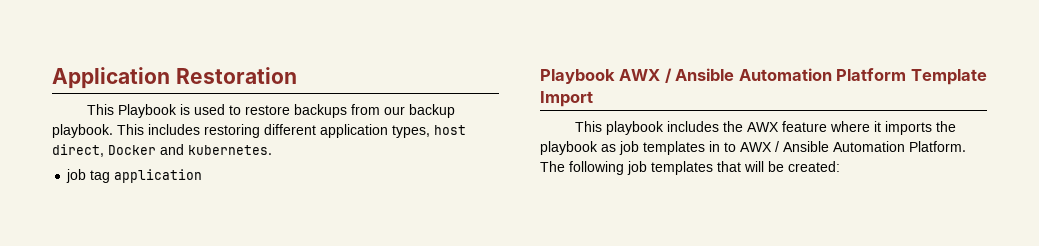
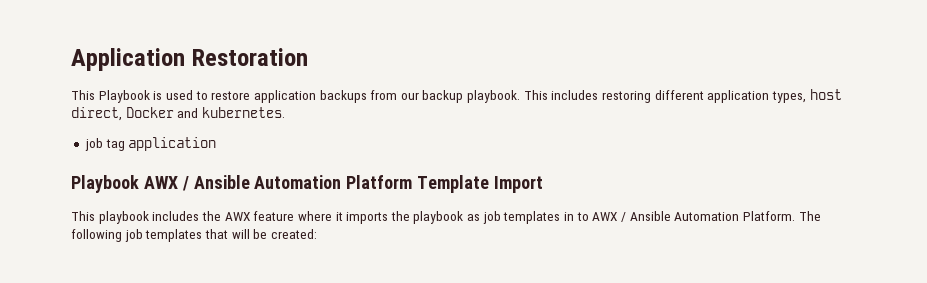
- This Playbook is used to restore backups from our backup playbook.
+ This Playbook is used to restore application backups from our backup playbook.

